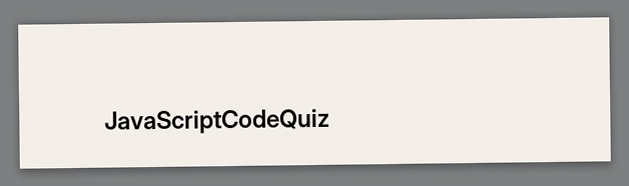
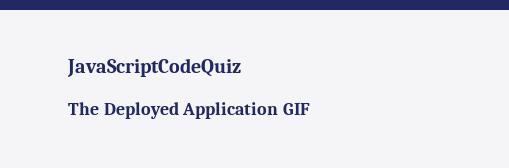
+ The Deployed Application GIF

